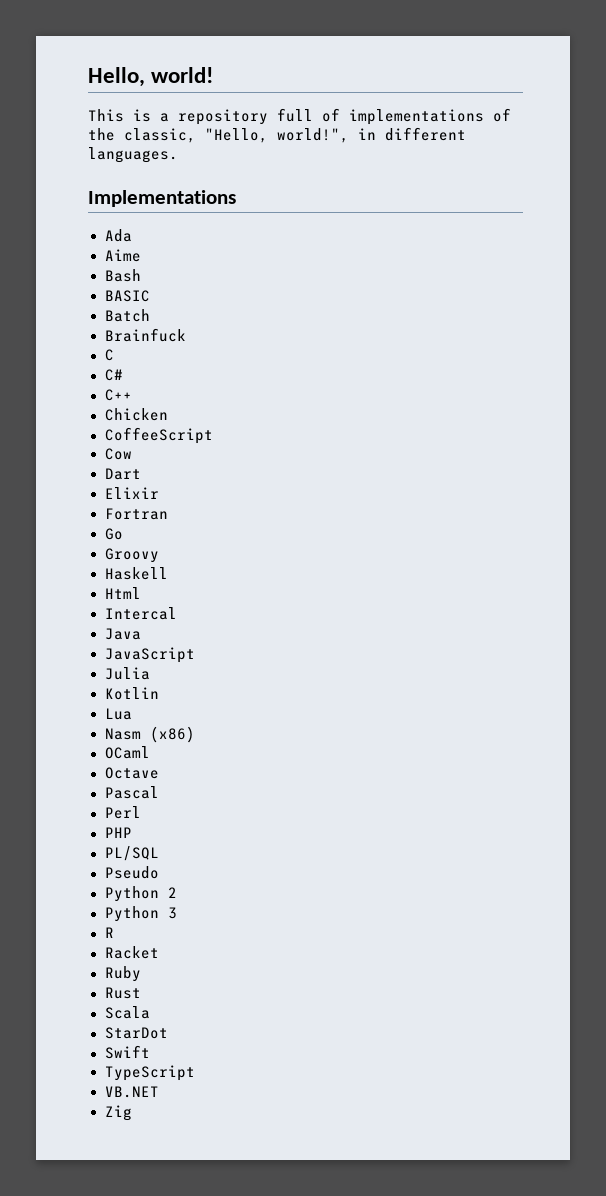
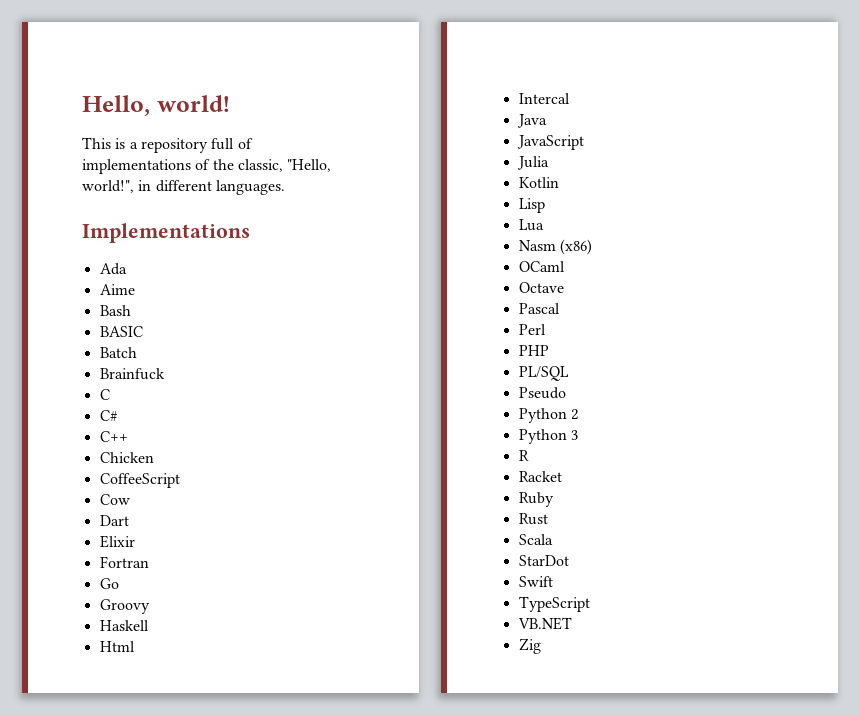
+ Lisp

